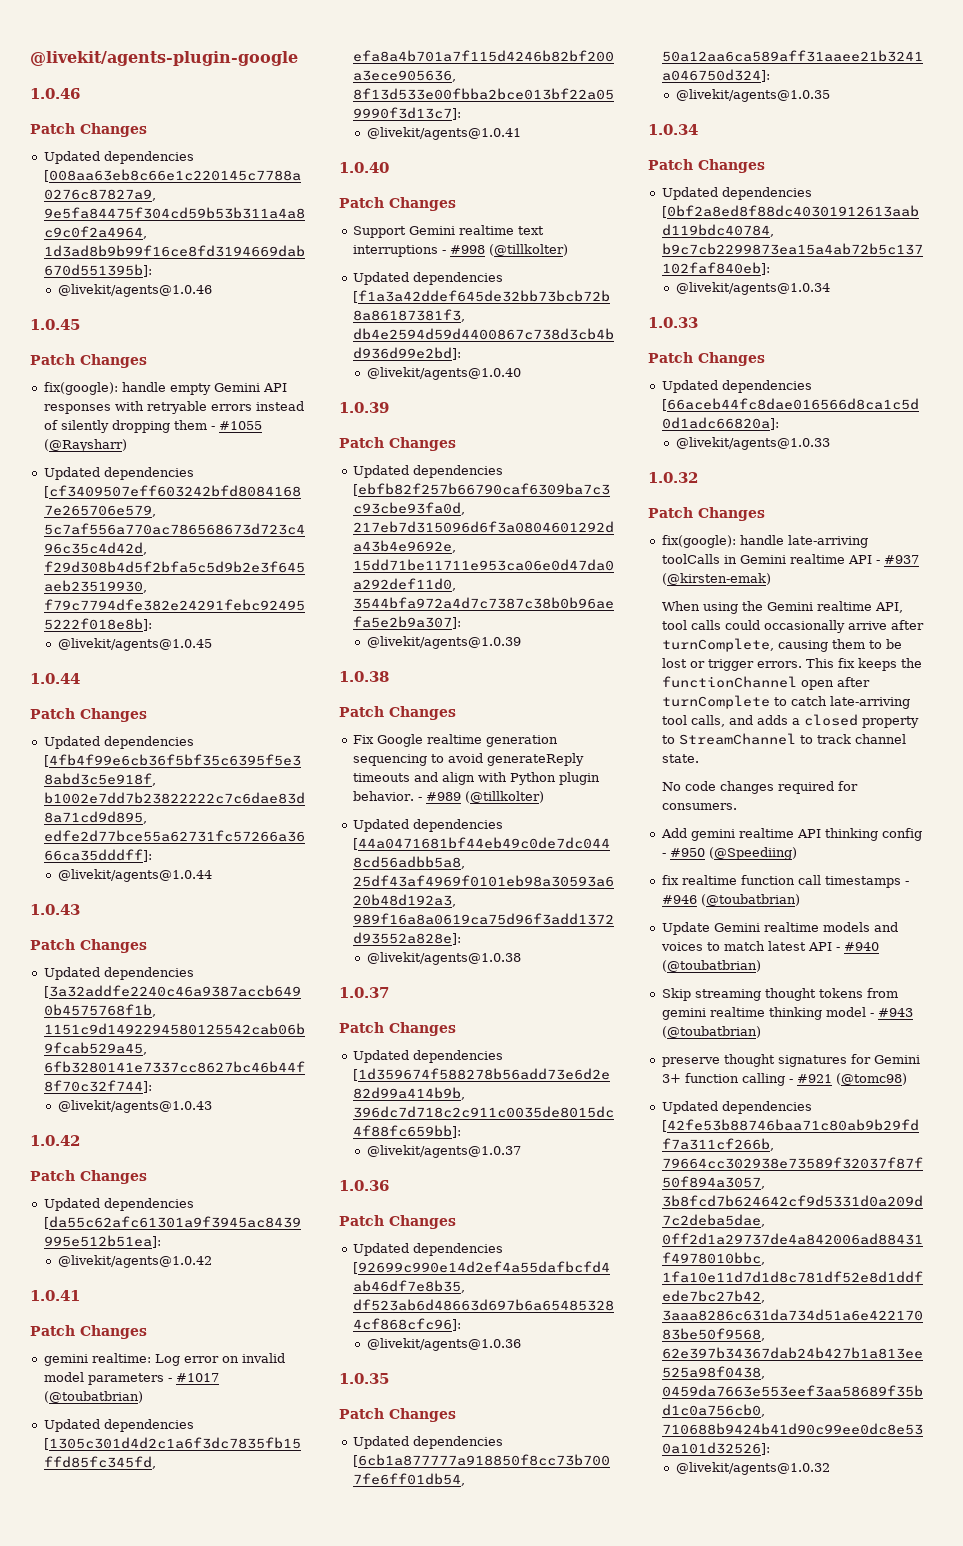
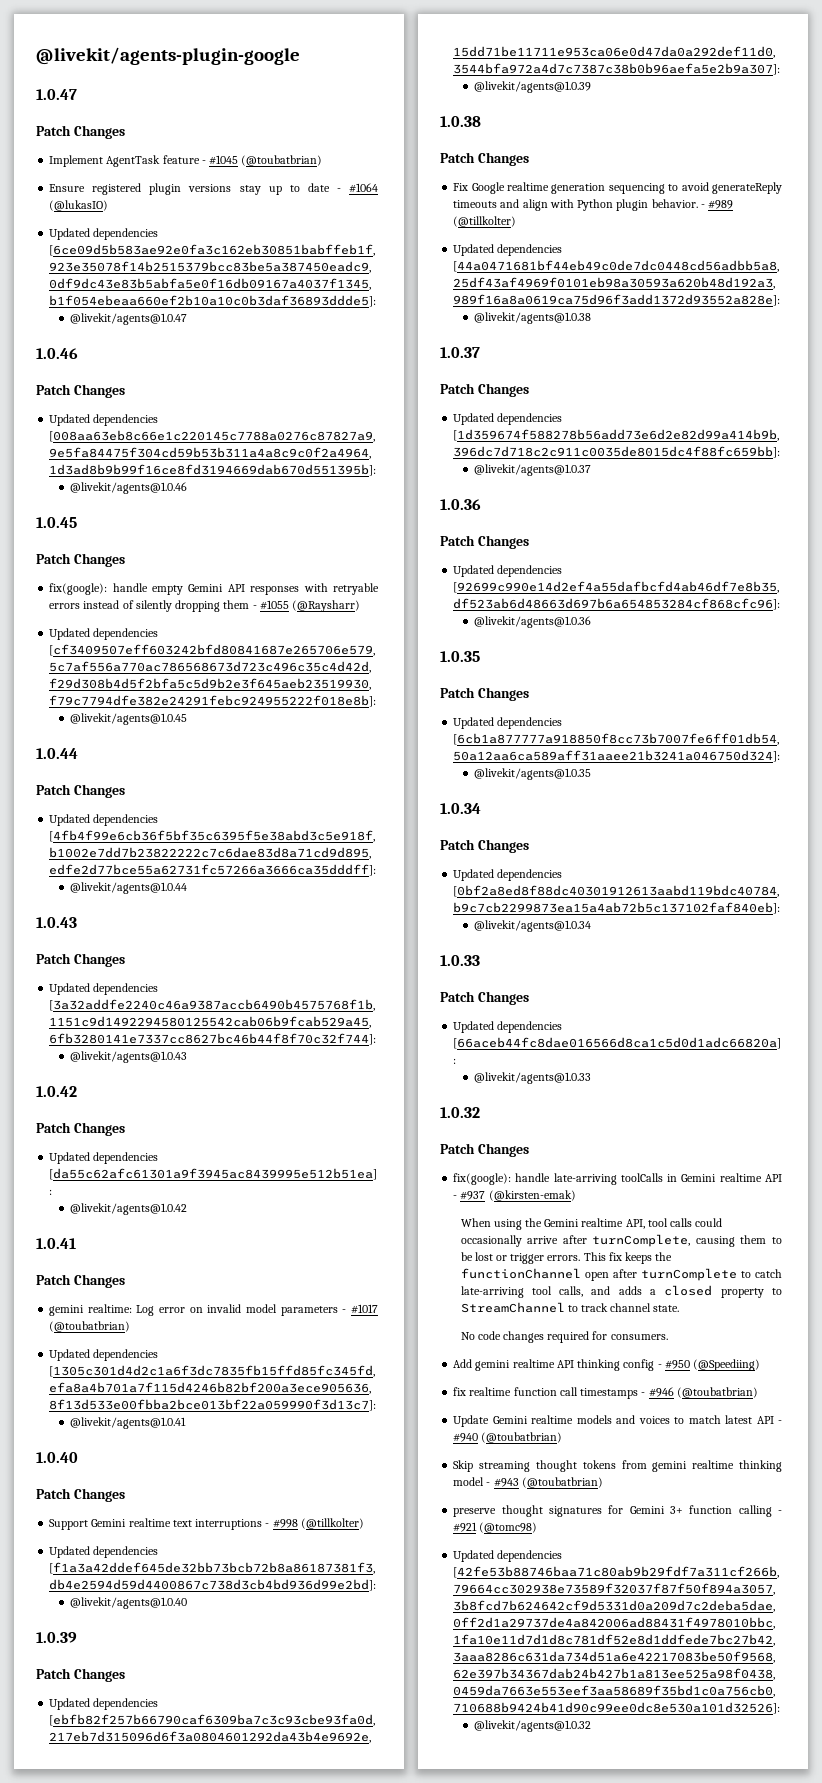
+ 1.0.47
+ Patch Changes
+ Implement AgentTask feature - #1045 (@toubatbrian)
+ Ensure registered plugin versions stay up to date - #1064 (@lukasIO)
+ Updated dependencies [6ce09d5b583ae92e0fa3c162eb30851babffeb1f, 923e35078f14b2515379bcc83be5a387450eadc9, 0df9dc43e83b5abfa5e0f16db09167a4037f1345, b1f054ebeaa660ef2b10a10c0b3daf36893ddde5]:
+ @livekit/agents@1.0.47

